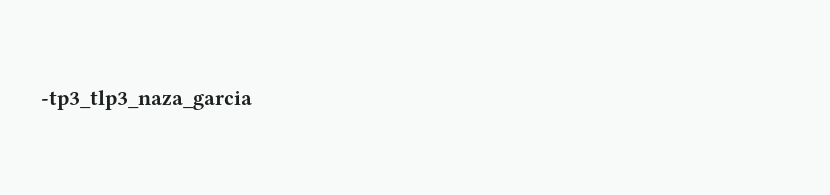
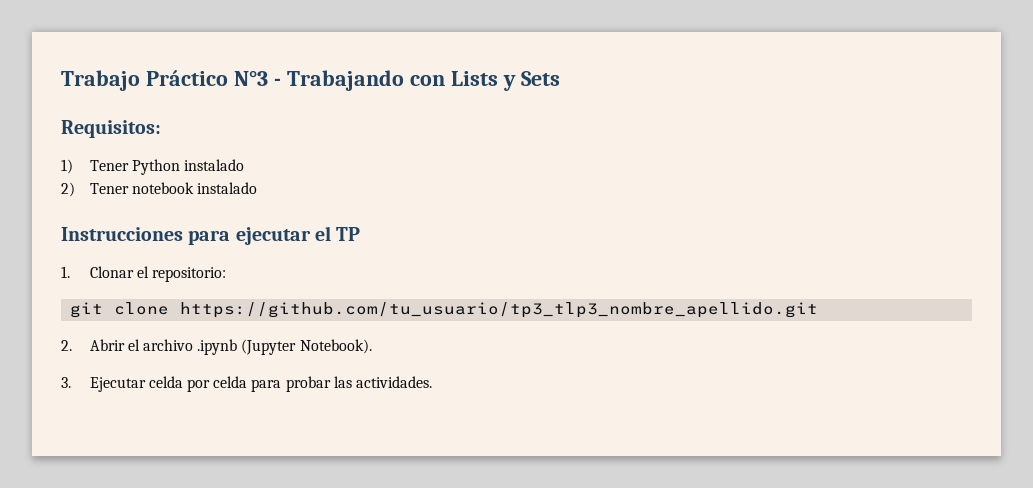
- -tp3_tlp3_naza_garcia
+ Trabajo Práctico N°3 - Trabajando con Lists y Sets
+ Requisitos:
+ 1) Tener Python instalado
+ 2) Tener notebook instalado
+ Instrucciones para ejecutar el TP
+ 1. Clonar el repositorio:
+ git clone https://github.com/tu_usuario/tp3_tlp3_nombre_apellido.git
+ 2. Abrir el archivo .ipynb (Jupyter Notebook).
+ 3. Ejecutar celda por celda para probar las actividades.

